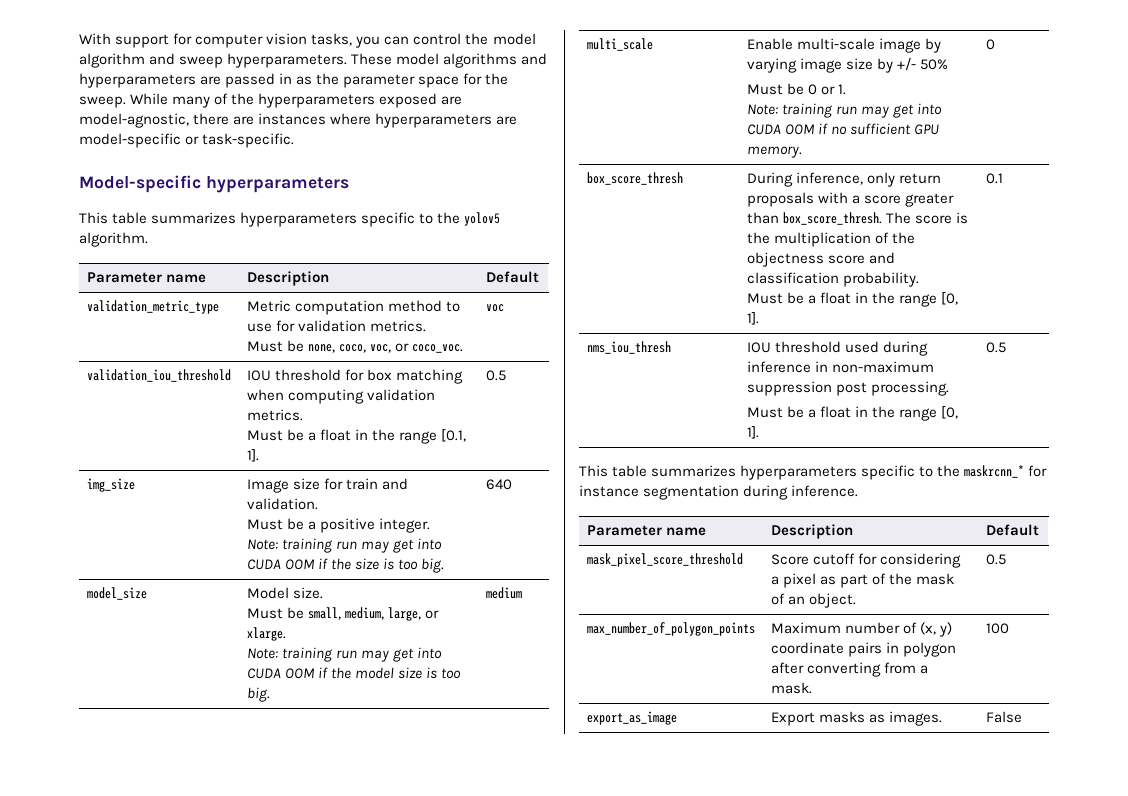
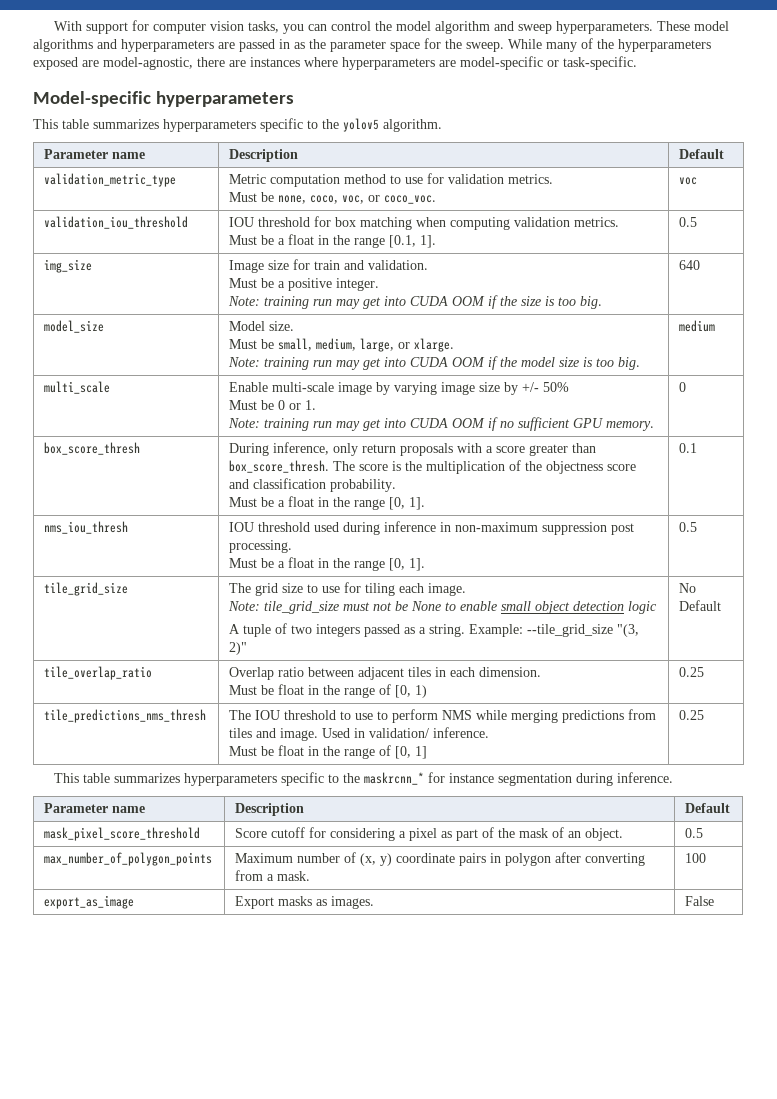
+ tile_grid_size | The grid size to use for tiling each image.
+ Note: tile_grid_size must not be None to enable small object detection logic
+ A tuple of two integers passed as a string. Example: --tile_grid_size "(3, 2)" | No Default
+ tile_overlap_ratio | Overlap ratio between adjacent tiles in each dimension.
+ Must be float in the range of [0, 1) | 0.25
+ tile_predictions_nms_thresh | The IOU threshold to use to perform NMS while merging predictions from tiles and image. Used in validation/ inference.
+ Must be float in the range of [0, 1] | 0.25

